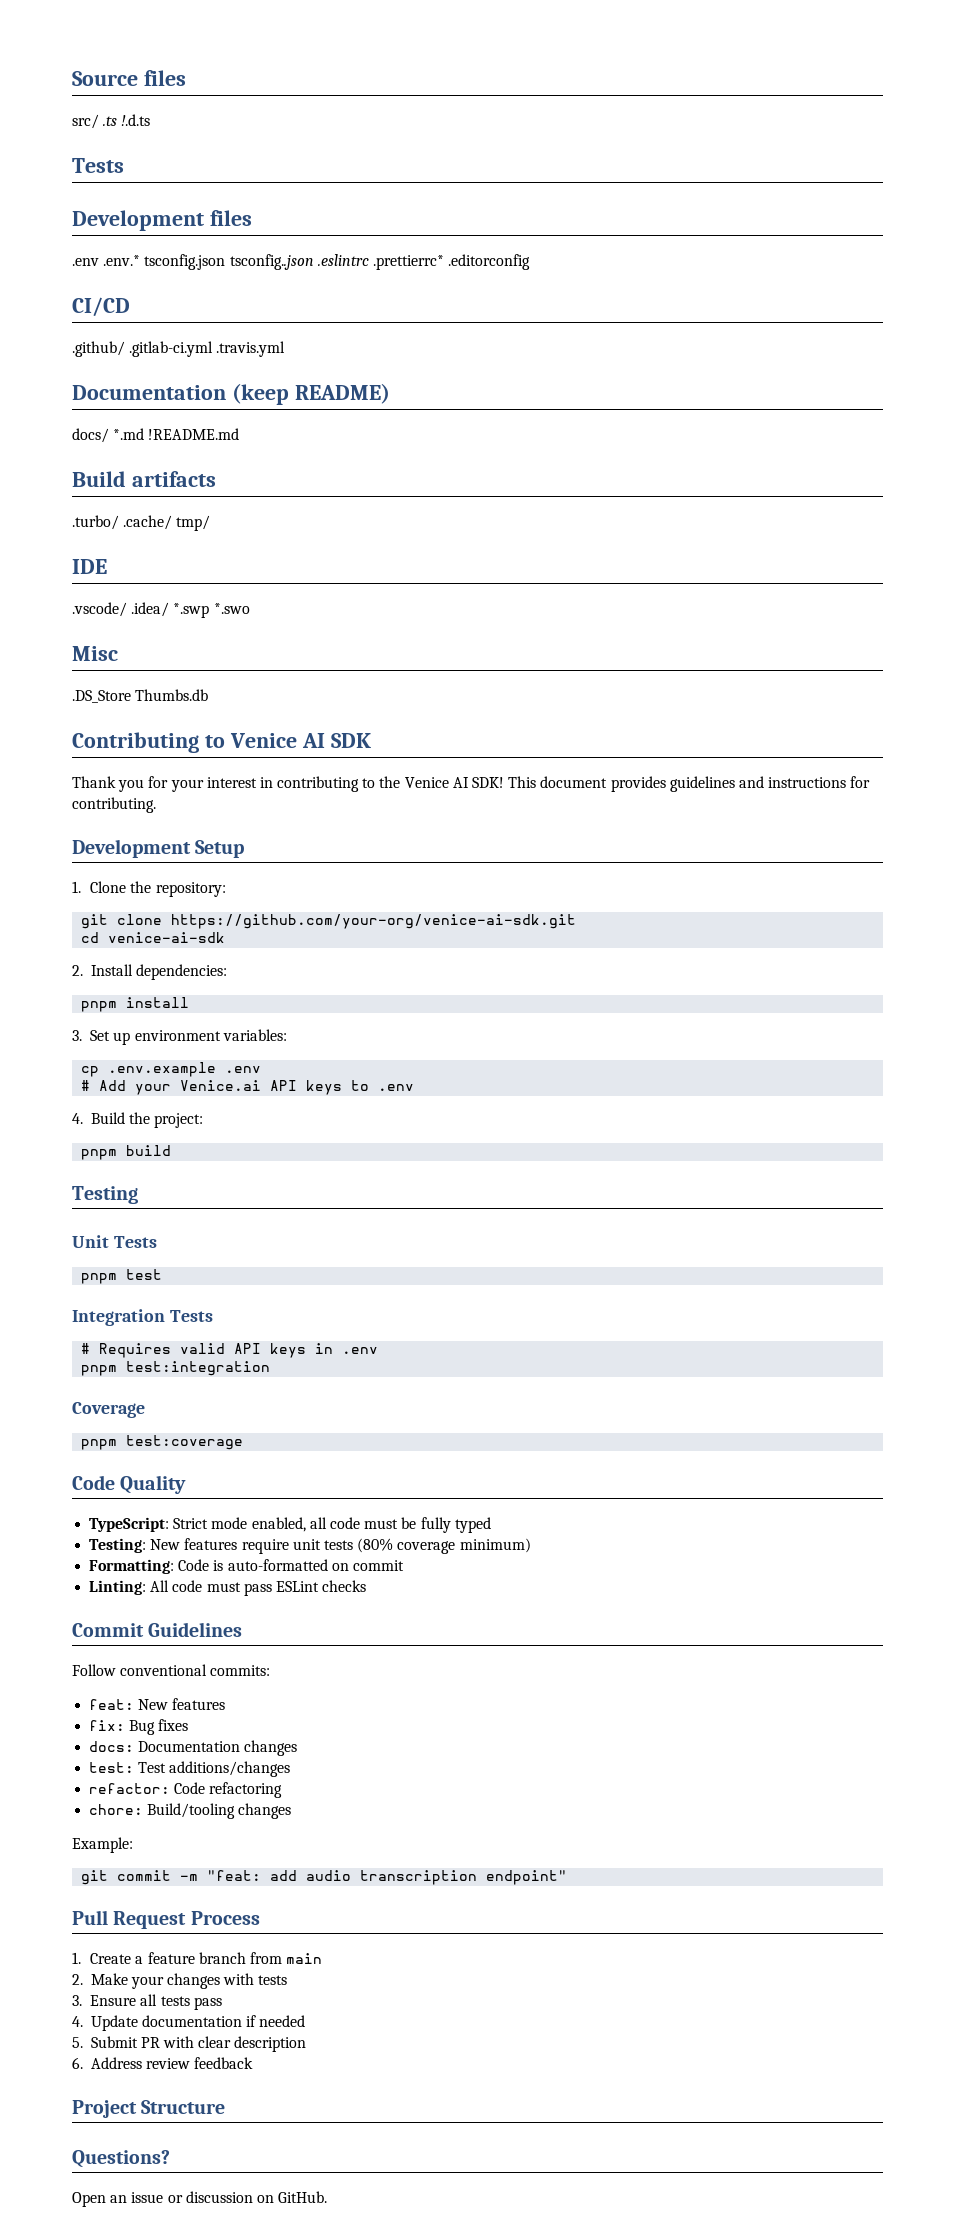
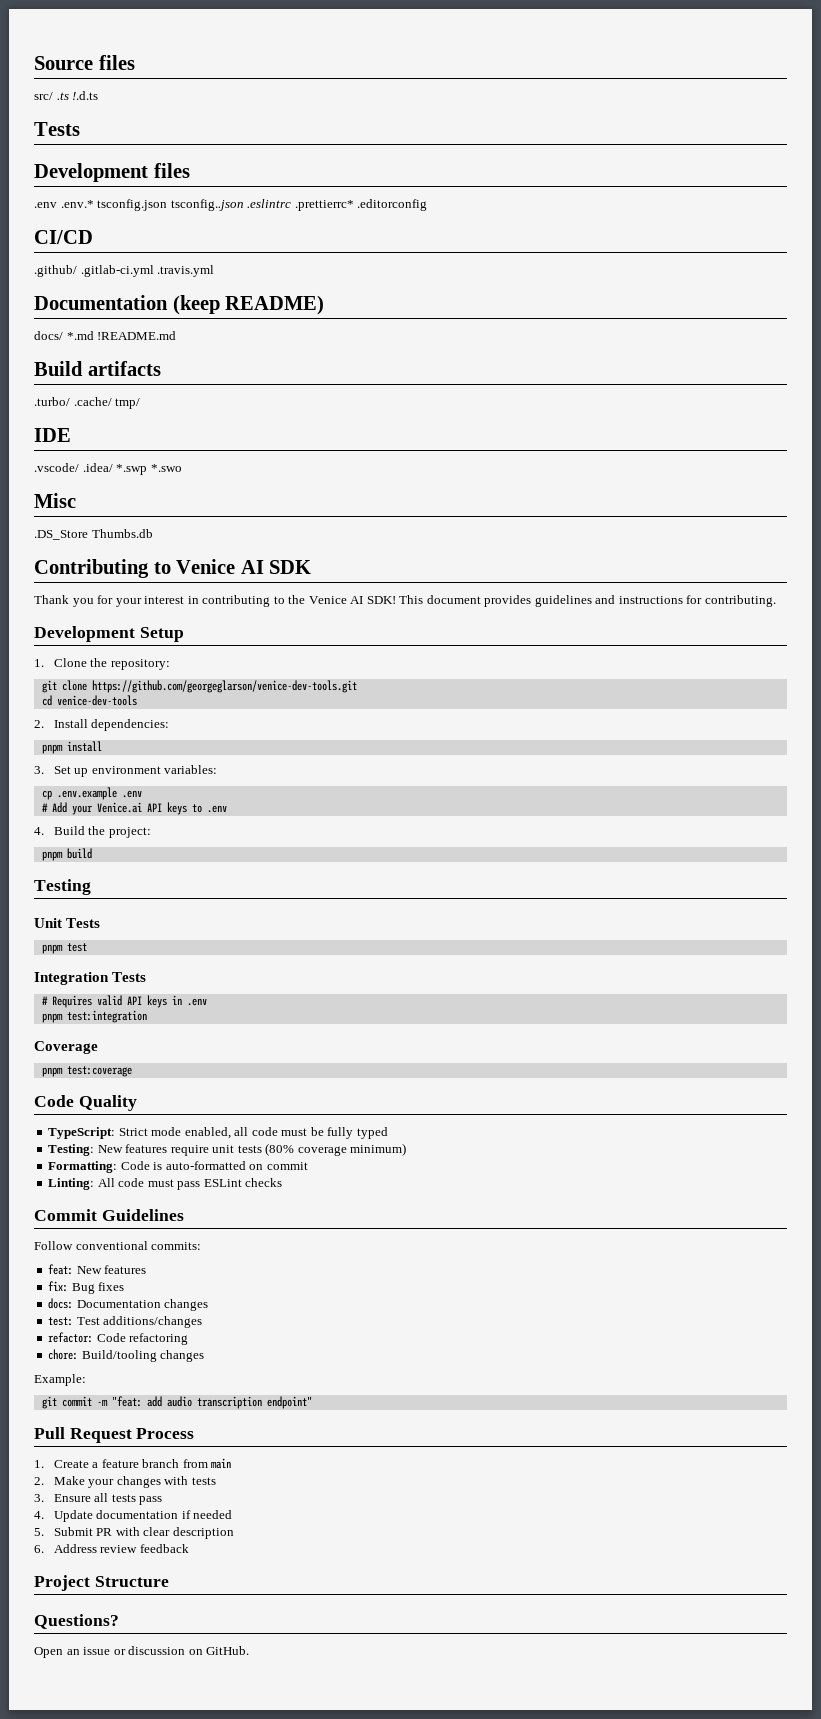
- git clone https://github.com/your-org/venice-ai-sdk.git
+ git clone https://github.com/georgeglarson/venice-dev-tools.git
- cd venice-ai-sdk
+ cd venice-dev-tools

